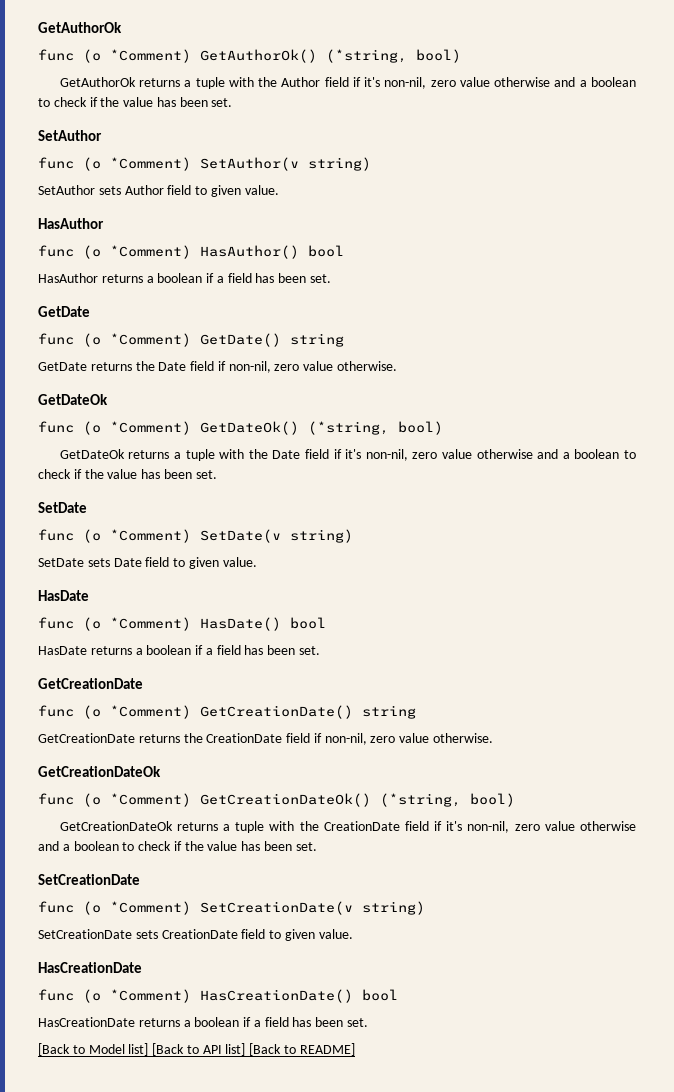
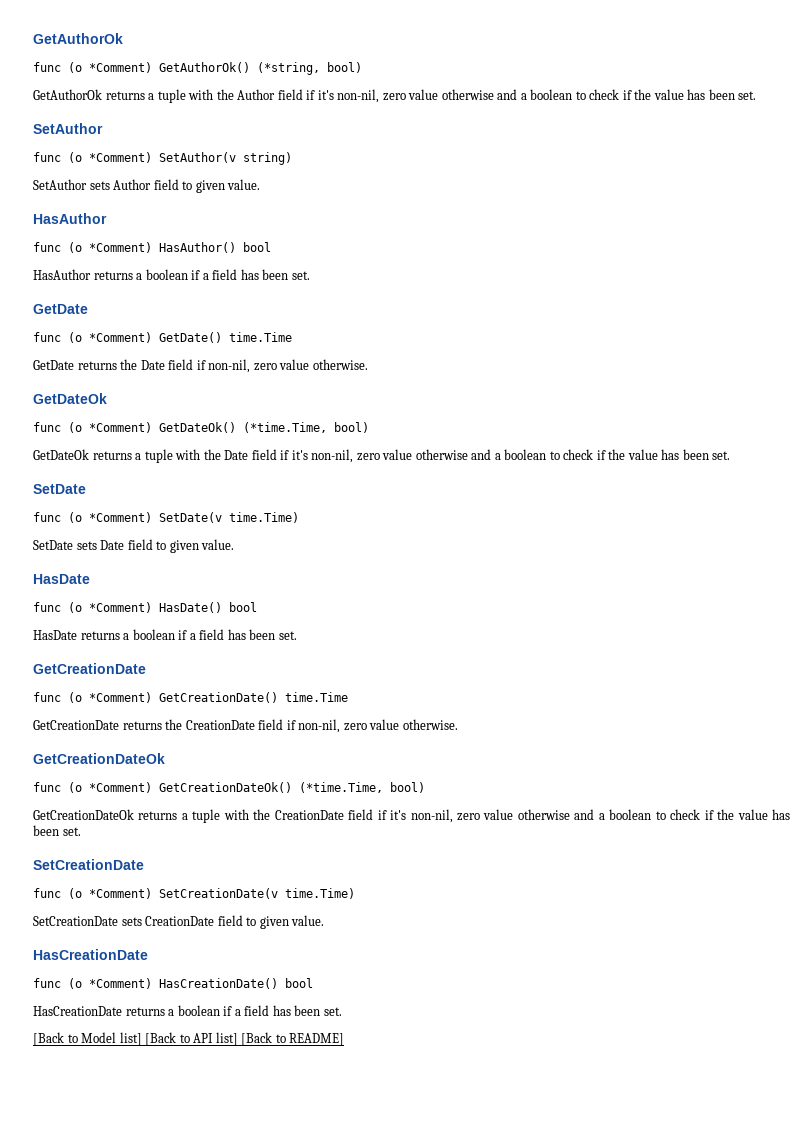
- func (o *Comment) GetDate() string
+ func (o *Comment) GetDate() time.Time
- func (o *Comment) GetDateOk() (*string, bool)
+ func (o *Comment) GetDateOk() (*time.Time, bool)
- func (o *Comment) SetDate(v string)
+ func (o *Comment) SetDate(v time.Time)
- func (o *Comment) GetCreationDate() string
+ func (o *Comment) GetCreationDate() time.Time
- func (o *Comment) GetCreationDateOk() (*string, bool)
+ func (o *Comment) GetCreationDateOk() (*time.Time, bool)
- func (o *Comment) SetCreationDate(v string)
+ func (o *Comment) SetCreationDate(v time.Time)

